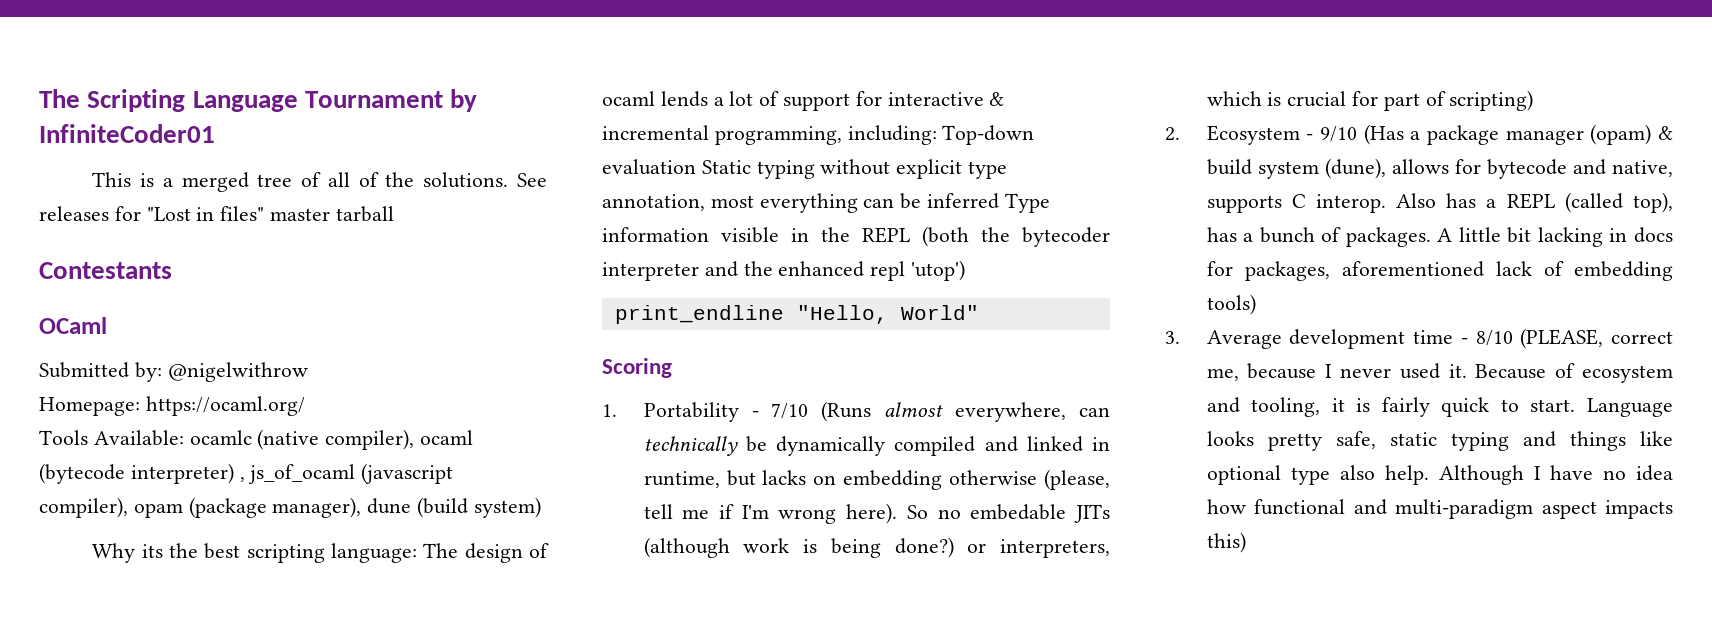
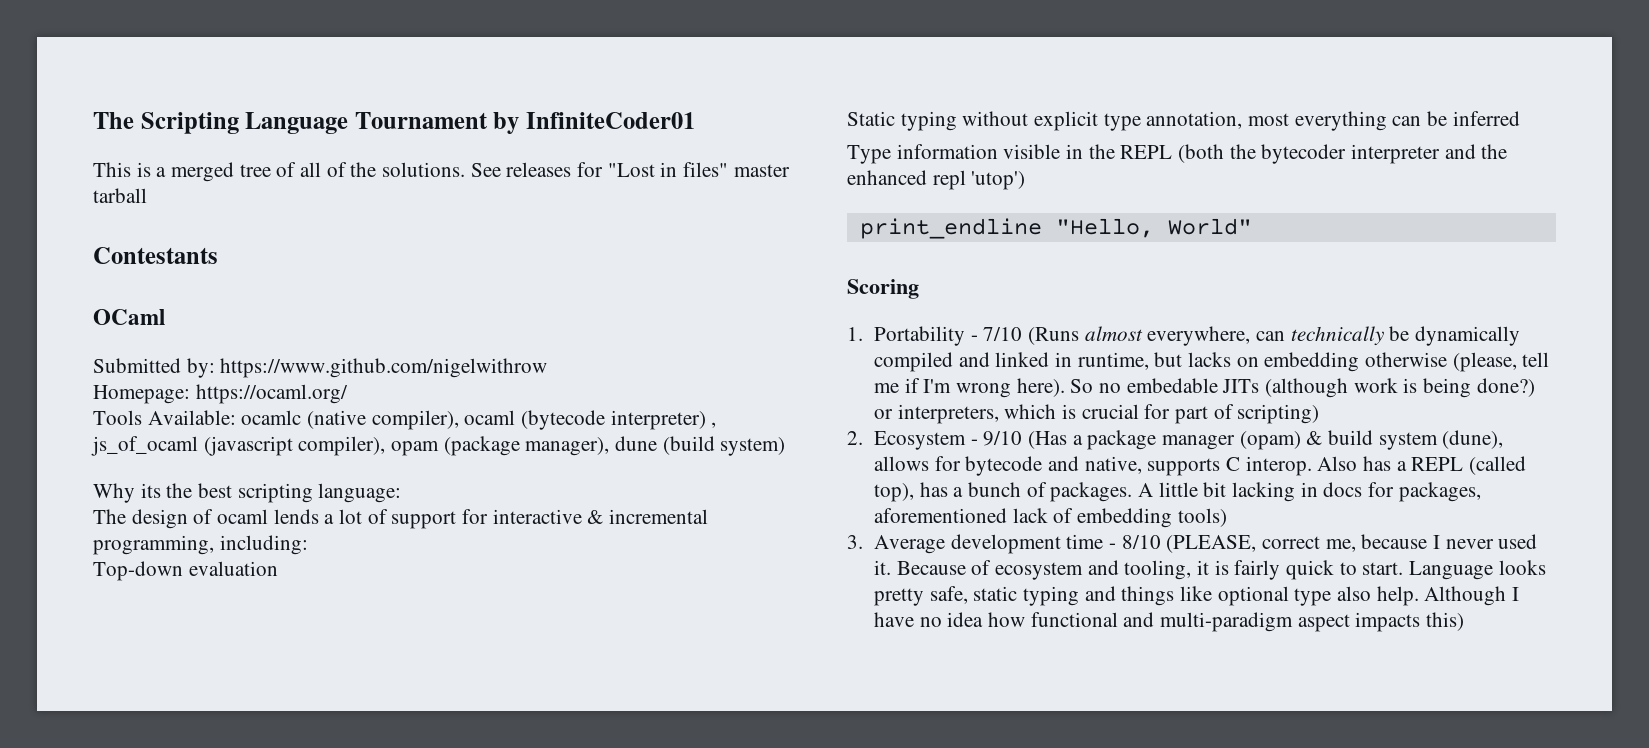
- Submitted by: @nigelwithrow
+ Submitted by: https://www.github.com/nigelwithrow
- Why its the best scripting language: The design of ocaml lends a lot of support for interactive & incremental programming, including: Top-down evaluation Static typing without explicit type annotation, most everything can be inferred Type information visible in the REPL (both the bytecoder interpreter and the enhanced repl 'utop')
+ Why its the best scripting language:
+ The design of ocaml lends a lot of support for interactive & incremental programming, including:
+ Top-down evaluation
+ Static typing without explicit type annotation, most everything can be inferred
+ Type information visible in the REPL (both the bytecoder interpreter and the enhanced repl 'utop')

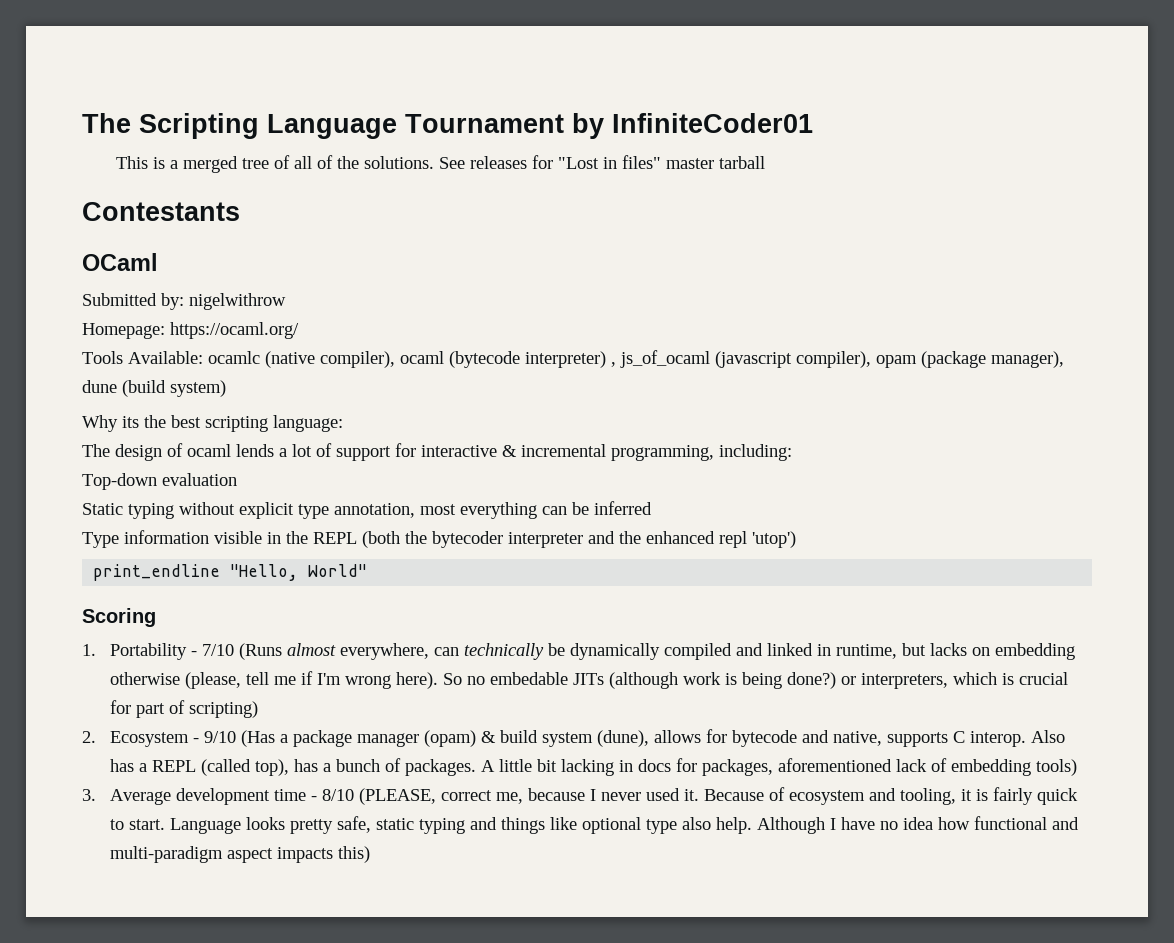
- Submitted by: https://www.github.com/nigelwithrow
+ Submitted by: nigelwithrow

